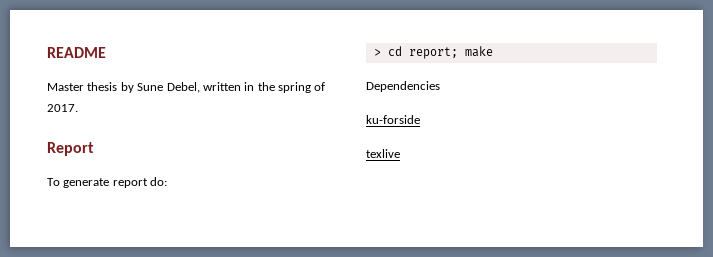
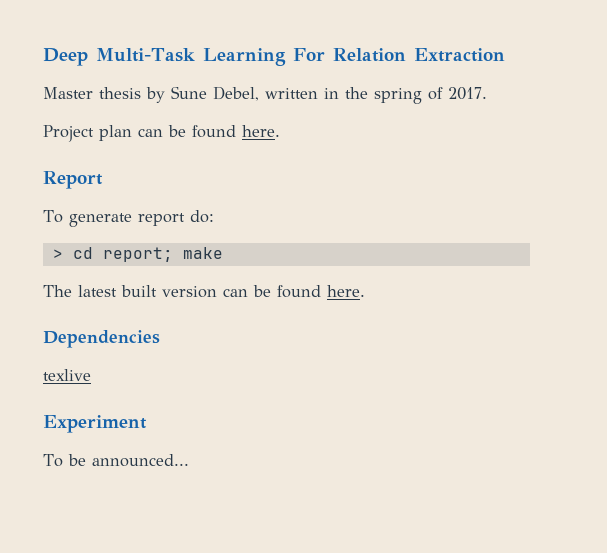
- README
+ Deep Multi-Task Learning For Relation Extraction
+ Project plan can be found here.
+ The latest built version can be found here.
  Dependencies
- ku-forside
  texlive
+ Experiment
+ To be announced...

